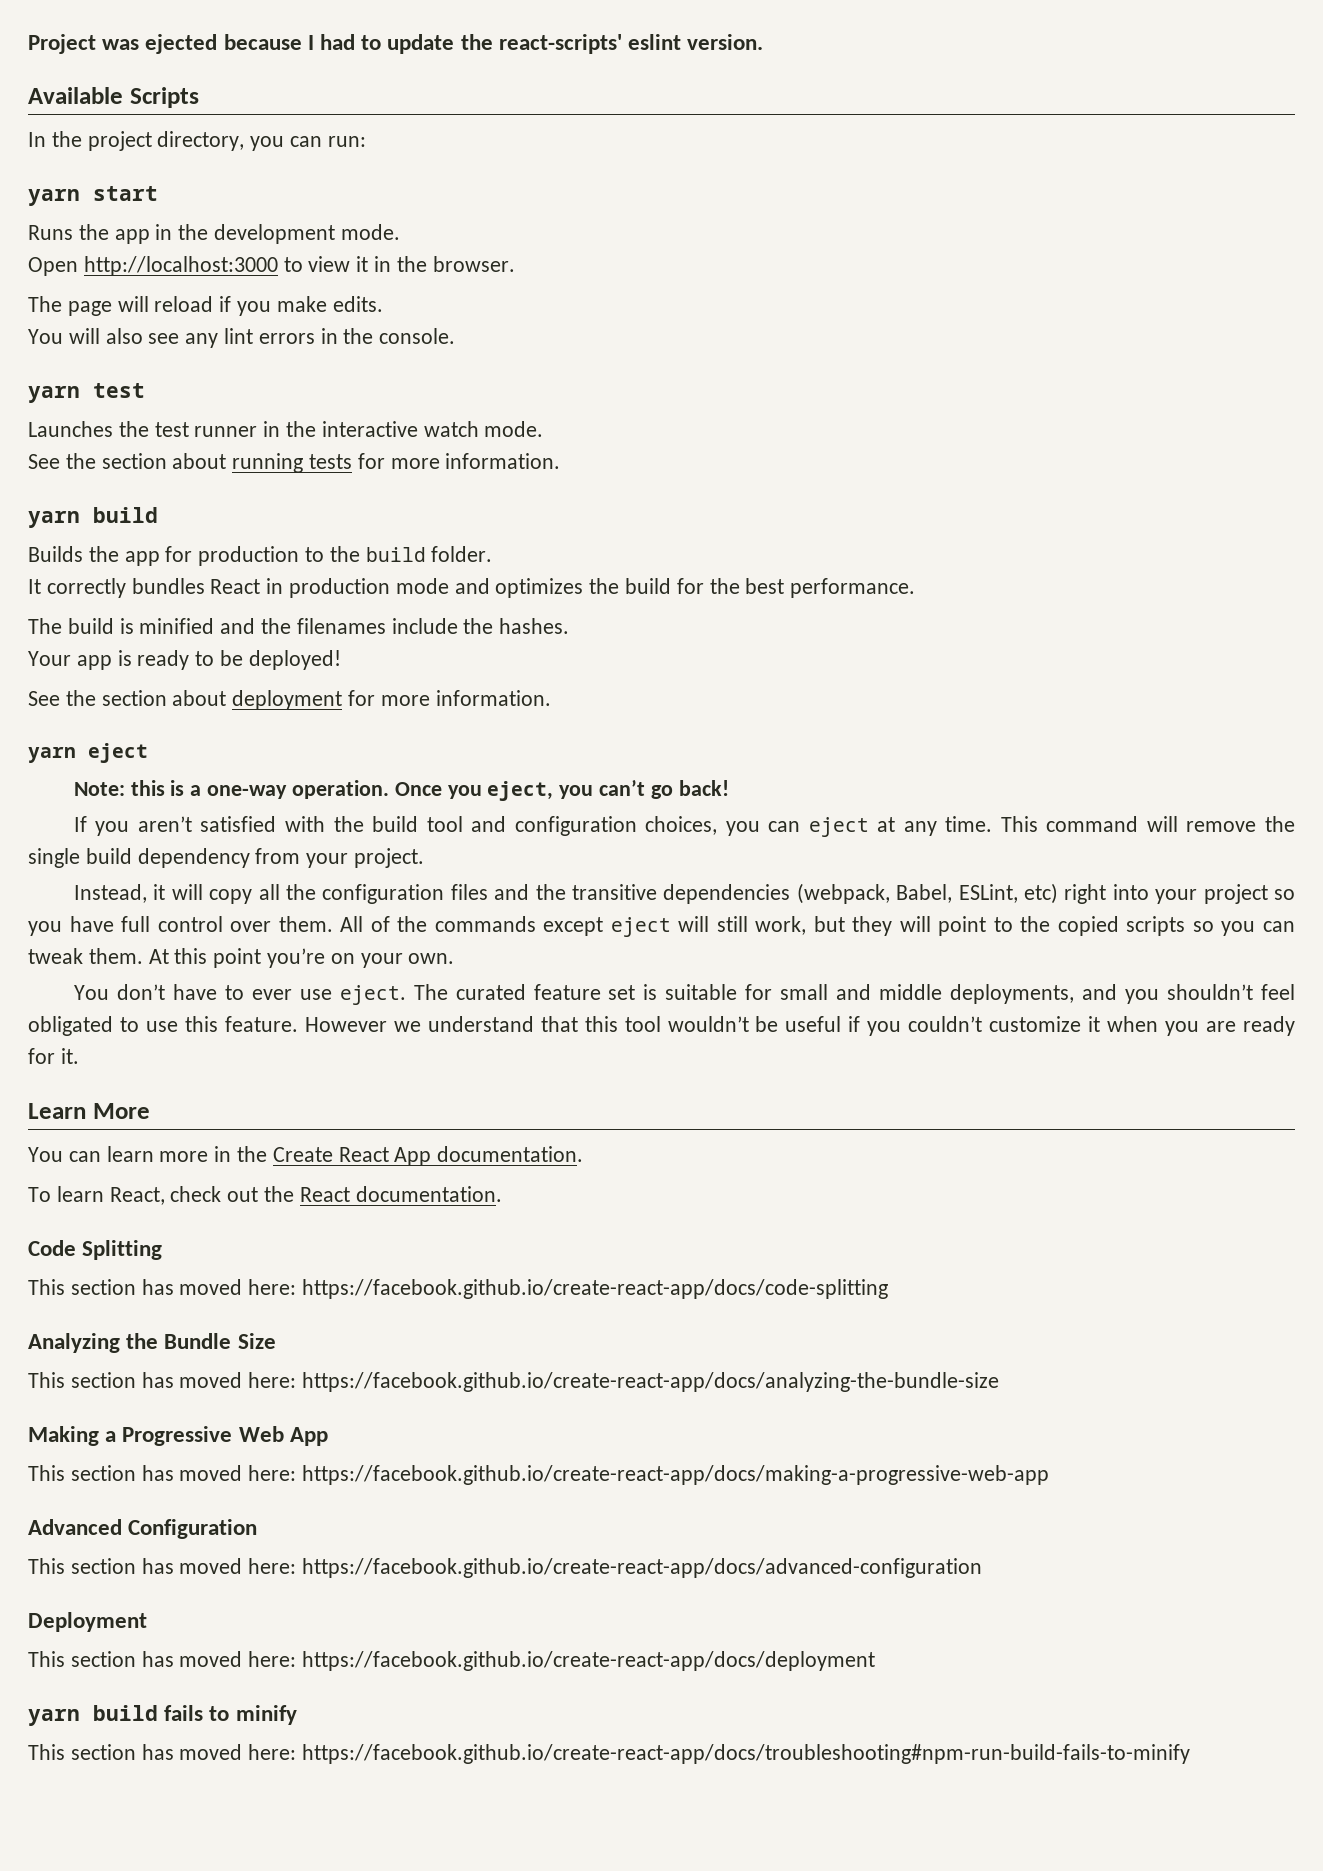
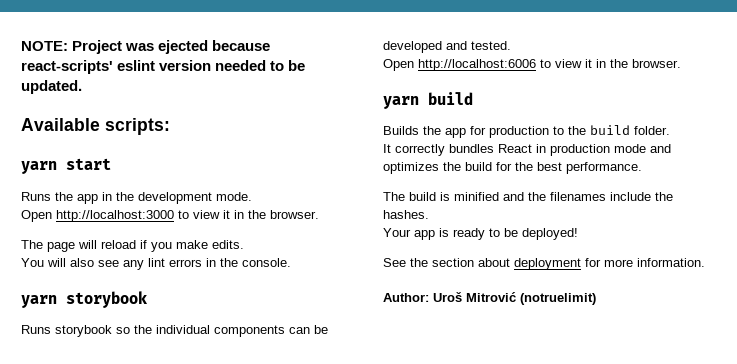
- Project was ejected because I had to update the react-scripts' eslint version.
- Available Scripts
- In the project directory, you can run:
+ NOTE: Project was ejected because react-scripts' eslint version needed to be updated.
+ Available scripts:
- yarn test
- Launches the test runner in the interactive watch mode.
- See the section about running tests for more information.
+ yarn storybook
+ Runs storybook so the individual components can be developed and tested.
+ Open http://localhost:6006 to view it in the browser.
- yarn eject
- Note: this is a one-way operation. Once you eject, you can’t go back!
- If you aren’t satisfied with the build tool and configuration choices, you can eject at any time. This command will remove the single build dependency from your project.
- Instead, it will copy all the configuration files and the transitive dependencies (webpack, Babel, ESLint, etc) right into your project so you have full control over them. All of the commands except eject will still work, but they will point to the copied scripts so you can tweak them. At this point you’re on your own.
- You don’t have to ever use eject. The curated feature set is suitable for small and middle deployments, and you shouldn’t feel obligated to use this feature. However we understand that this tool wouldn’t be useful if you couldn’t customize it when you are ready for it.
- Learn More
- You can learn more in the Create React App documentation.
- To learn React, check out the React documentation.
- Code Splitting
- This section has moved here: https://facebook.github.io/create-react-app/docs/code-splitting
- Analyzing the Bundle Size
- This section has moved here: https://facebook.github.io/create-react-app/docs/analyzing-the-bundle-size
- Making a Progressive Web App
- This section has moved here: https://facebook.github.io/create-react-app/docs/making-a-progressive-web-app
- Advanced Configuration
- This section has moved here: https://facebook.github.io/create-react-app/docs/advanced-configuration
- Deployment
- This section has moved here: https://facebook.github.io/create-react-app/docs/deployment
- yarn build fails to minify
- This section has moved here: https://facebook.github.io/create-react-app/docs/troubleshooting#npm-run-build-fails-to-minify
+ Author: Uroš Mitrović (notruelimit)

